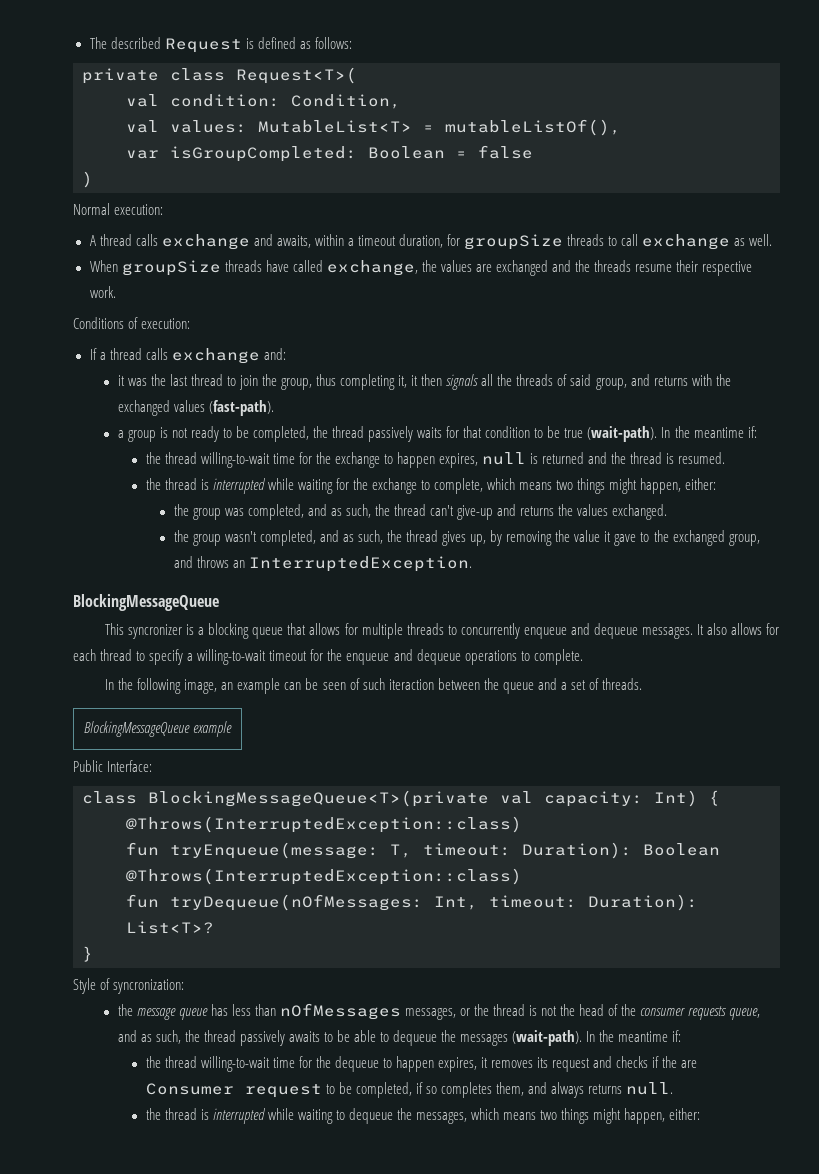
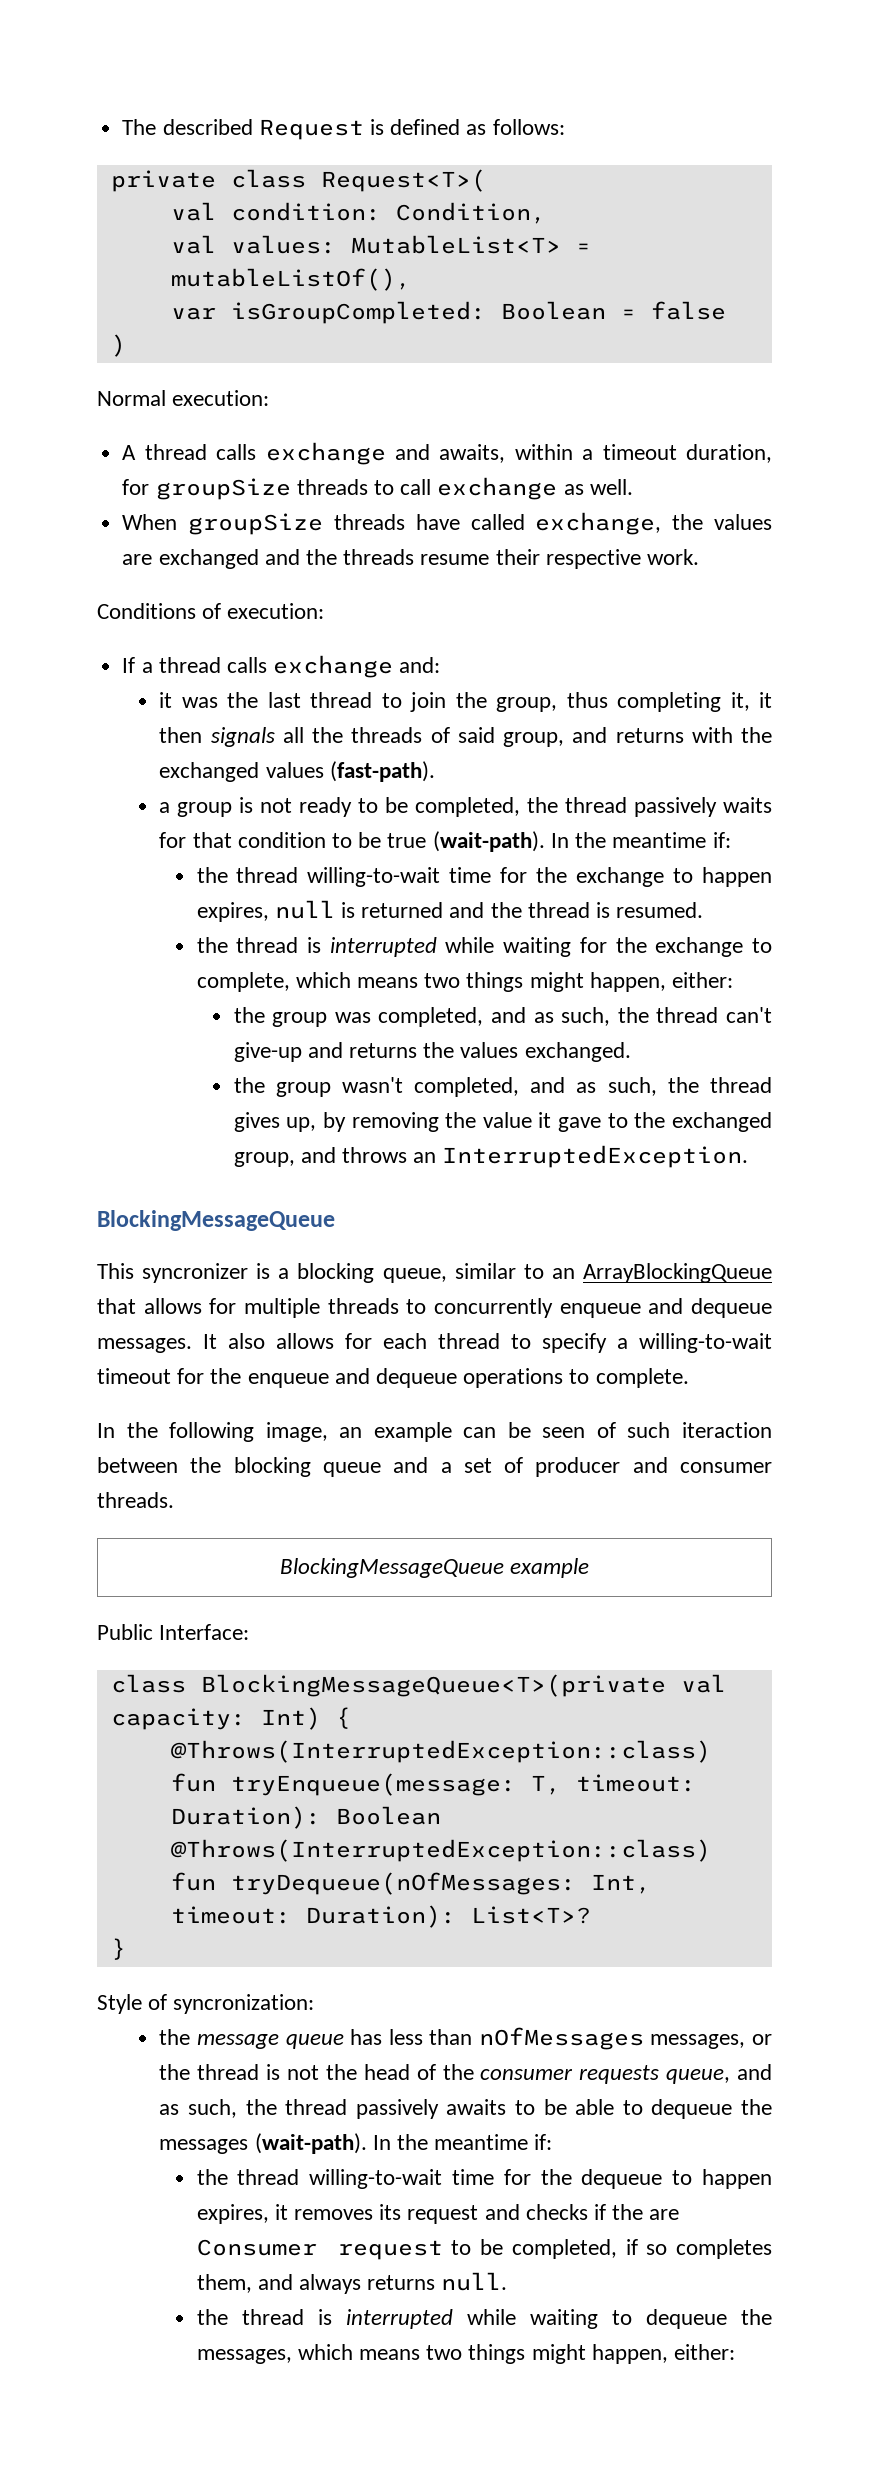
- This syncronizer is a blocking queue that allows for multiple threads to concurrently enqueue and dequeue messages.
+ This syncronizer is a blocking queue, similar to an ArrayBlockingQueue that allows for multiple threads to concurrently enqueue and dequeue messages.
- In the following image, an example can be seen of such iteraction between the queue and a set of threads.
+ In the following image, an example can be seen of such iteraction between the blocking queue and a set of producer and consumer threads.

